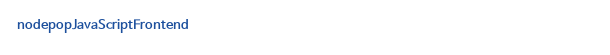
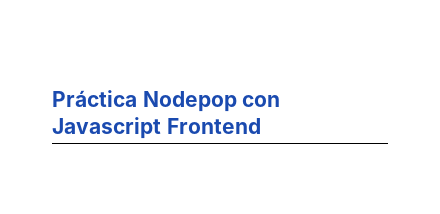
- nodepopJavaScriptFrontend
+ Práctica Nodepop con Javascript Frontend

